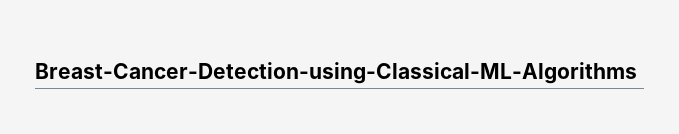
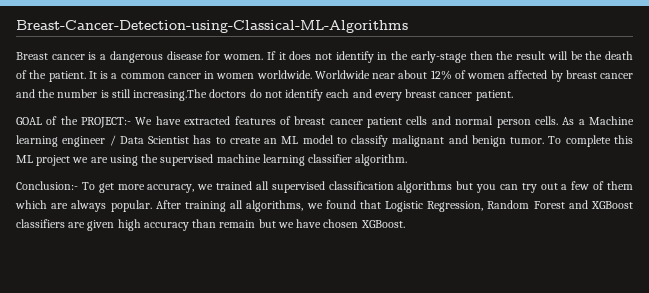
+ Breast cancer is a dangerous disease for women. If it does not identify in the early-stage then the result will be the death of the patient. It is a common cancer in women worldwide. Worldwide near about 12% of women affected by breast cancer and the number is still increasing.The doctors do not identify each and every breast cancer patient.
+ GOAL of the PROJECT:- We have extracted features of breast cancer patient cells and normal person cells. As a Machine learning engineer / Data Scientist has to create an ML model to classify malignant and benign tumor. To complete this ML project we are using the supervised machine learning classifier algorithm.
+ Conclusion:- To get more accuracy, we trained all supervised classification algorithms but you can try out a few of them which are always popular. After training all algorithms, we found that Logistic Regression, Random Forest and XGBoost classifiers are given high accuracy than remain but we have chosen XGBoost.

